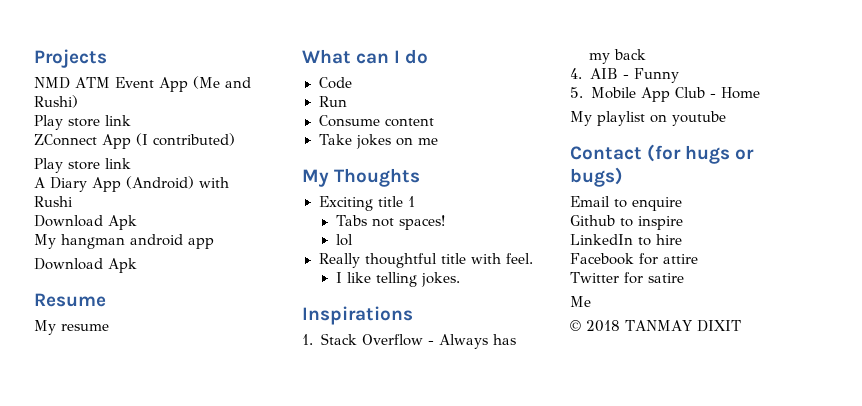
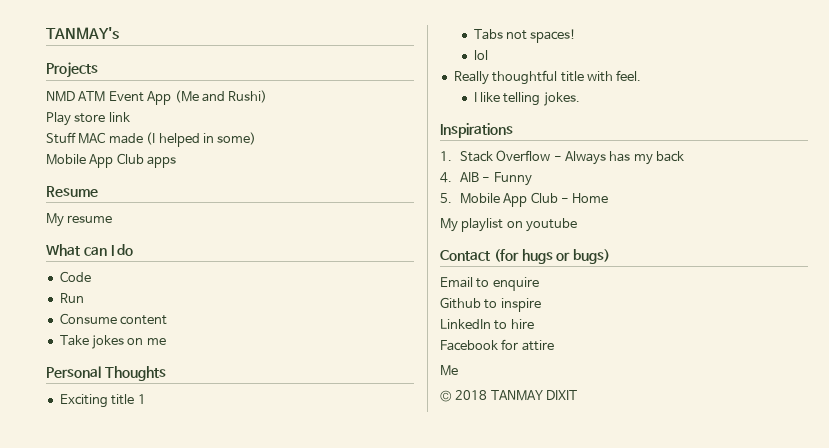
+ TANMAY's
- ZConnect App (I contributed)
- Play store link
- A Diary App (Android) with Rushi
- Download Apk
- My hangman android app
- Download Apk
+ Stuff MAC made (I helped in some)
+ Mobile App Club apps
- My Thoughts
+ Personal Thoughts
- Twitter for satire

